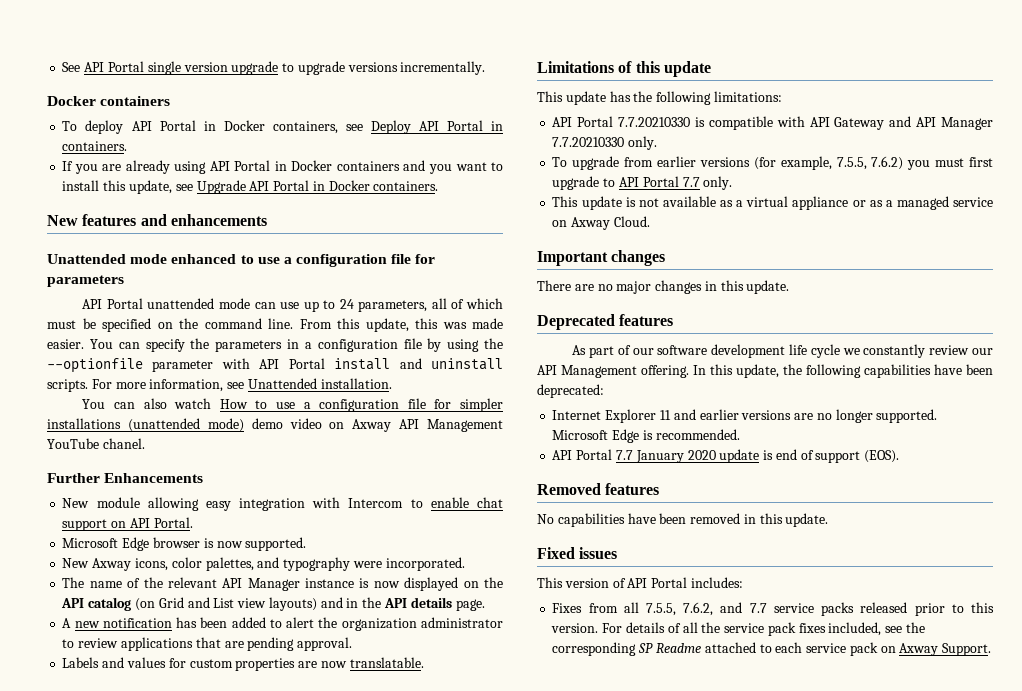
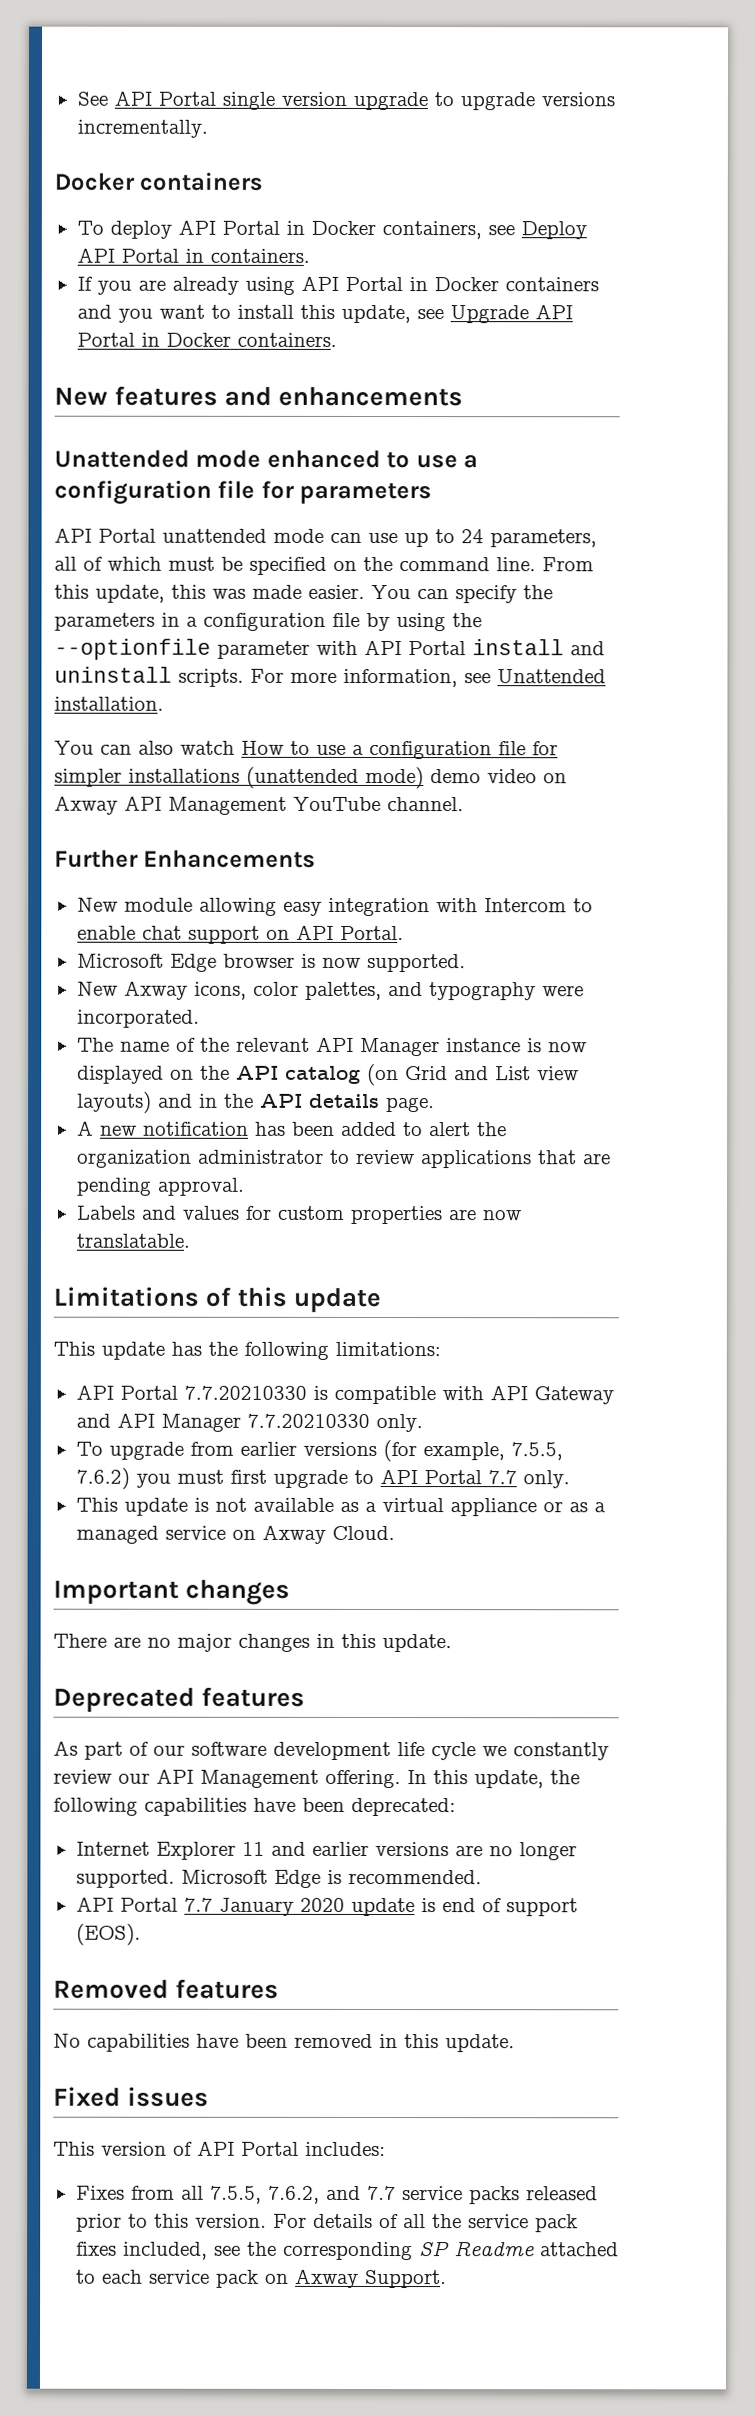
- You can also watch How to use a configuration file for simpler installations (unattended mode) demo video on Axway API Management YouTube chanel.
+ You can also watch How to use a configuration file for simpler installations (unattended mode) demo video on Axway API Management YouTube channel.

